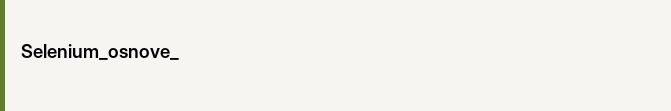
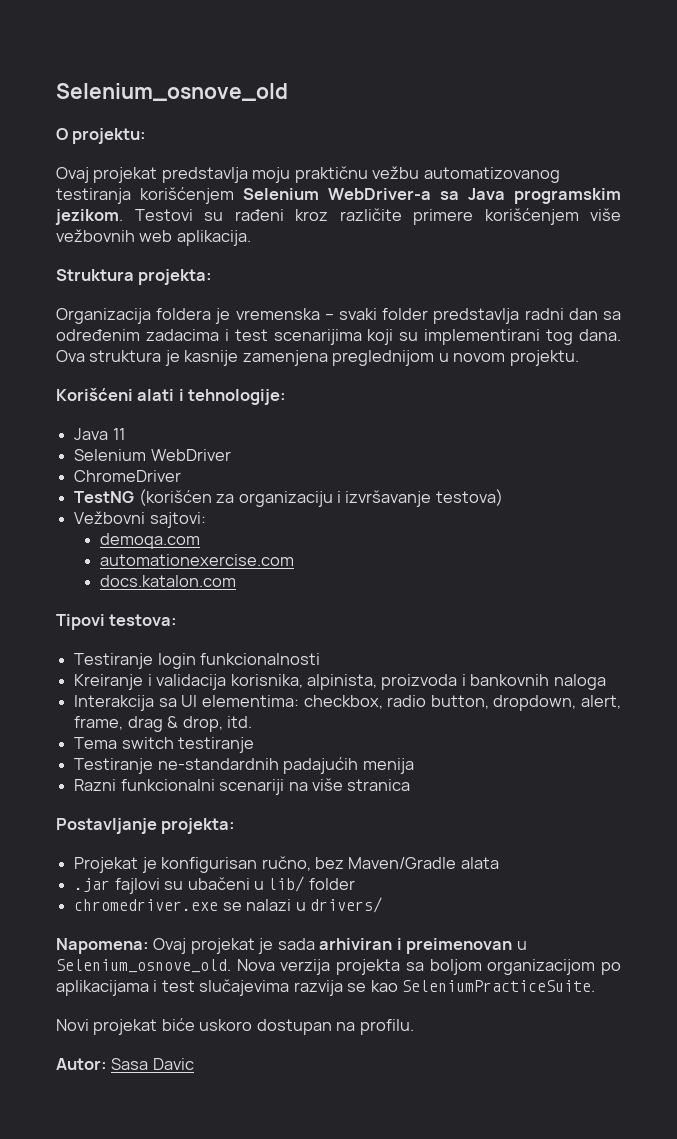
- Selenium_osnove_
+ Selenium_osnove_old
+ O projektu:
+ Ovaj projekat predstavlja moju praktičnu vežbu automatizovanog testiranja korišćenjem Selenium WebDriver-a sa Java programskim jezikom. Testovi su rađeni kroz različite primere korišćenjem više vežbovnih web aplikacija.
+ Struktura projekta:
+ Organizacija foldera je vremenska – svaki folder predstavlja radni dan sa određenim zadacima i test scenarijima koji su implementirani tog dana. Ova struktura je kasnije zamenjena preglednijom u novom projektu.
+ Korišćeni alati i tehnologije:
+ Java 11
+ Selenium WebDriver
+ ChromeDriver
+ TestNG (korišćen za organizaciju i izvršavanje testova)
+ Vežbovni sajtovi:
+ demoqa.com
+ automationexercise.com
+ docs.katalon.com
+ Tipovi testova:
+ Testiranje login funkcionalnosti
+ Kreiranje i validacija korisnika, alpinista, proizvoda i bankovnih naloga
+ Interakcija sa UI elementima: checkbox, radio button, dropdown, alert, frame, drag & drop, itd.
+ Tema switch testiranje
+ Testiranje ne-standardnih padajućih menija
+ Razni funkcionalni scenariji na više stranica
+ Postavljanje projekta:
+ Projekat je konfigurisan ručno, bez Maven/Gradle alata
+ .jar fajlovi su ubačeni u lib/ folder
+ chromedriver.exe se nalazi u drivers/
+ Napomena: Ovaj projekat je sada arhiviran i preimenovan u Selenium_osnove_old. Nova verzija projekta sa boljom organizacijom po aplikacijama i test slučajevima razvija se kao SeleniumPracticeSuite.
+ Novi projekat biće uskoro dostupan na profilu.
+ Autor: Sasa Davic

